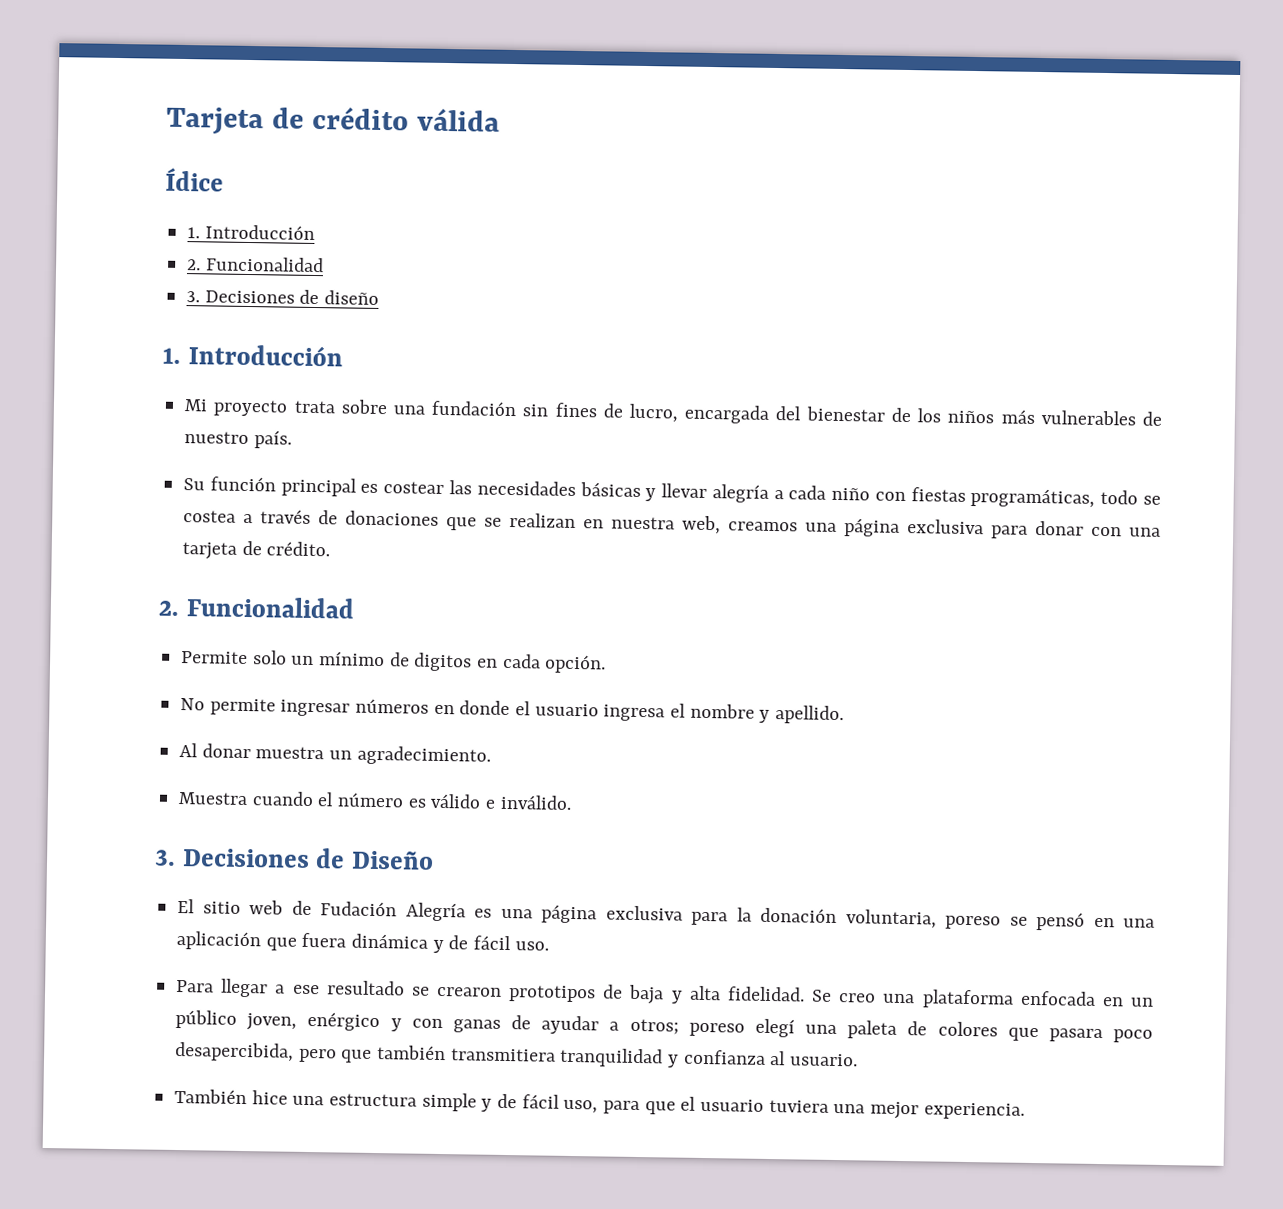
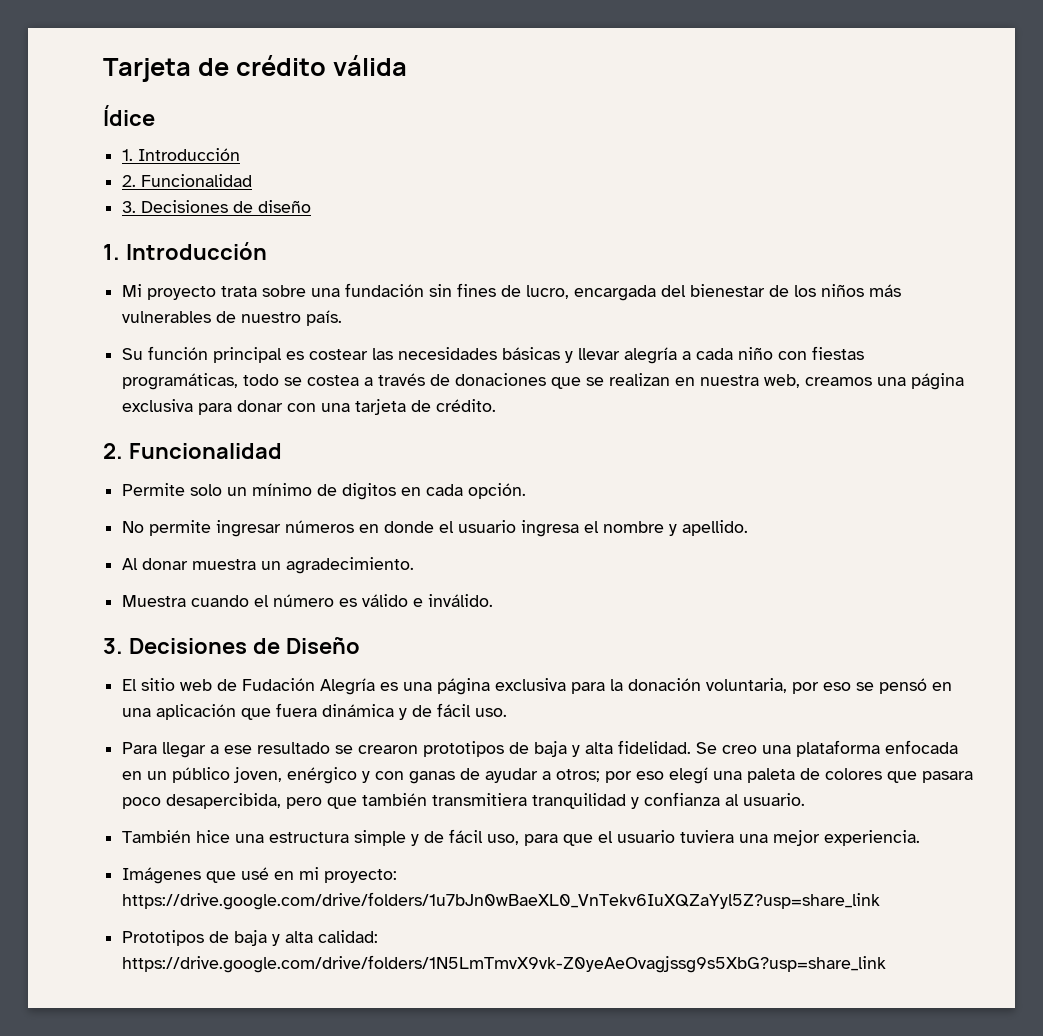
- El sitio web de Fudación Alegría es una página exclusiva para la donación voluntaria, poreso se pensó en una aplicación que fuera dinámica y de fácil uso.
+ El sitio web de Fudación Alegría es una página exclusiva para la donación voluntaria, por eso se pensó en una aplicación que fuera dinámica y de fácil uso.
- Se creo una plataforma enfocada en un público joven, enérgico y con ganas de ayudar a otros; poreso elegí una paleta de colores que pasara poco desapercibida, pero que también transmitiera tranquilidad y confianza al usuario.
+ Se creo una plataforma enfocada en un público joven, enérgico y con ganas de ayudar a otros; por eso elegí una paleta de colores que pasara poco desapercibida, pero que también transmitiera tranquilidad y confianza al usuario.
+ Imágenes que usé en mi proyecto: https://drive.google.com/drive/folders/1u7bJn0wBaeXL0_VnTekv6IuXQZaYyl5Z?usp=share_link
+ Prototipos de baja y alta calidad: https://drive.google.com/drive/folders/1N5LmTmvX9vk-Z0yeAeOvagjssg9s5XbG?usp=share_link

